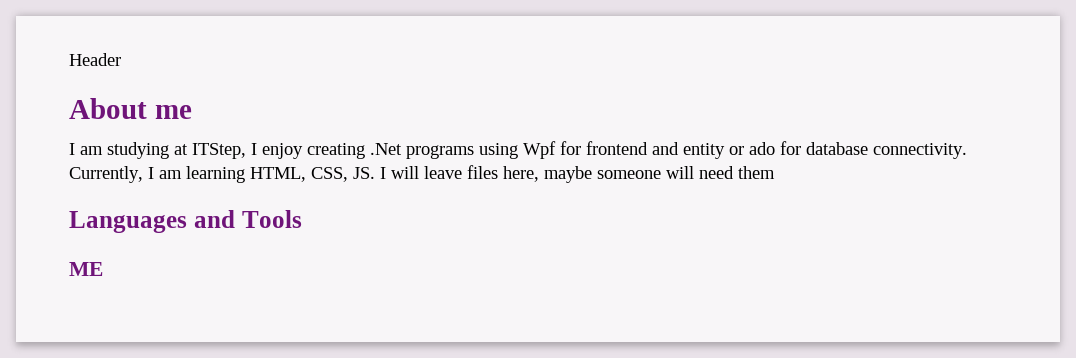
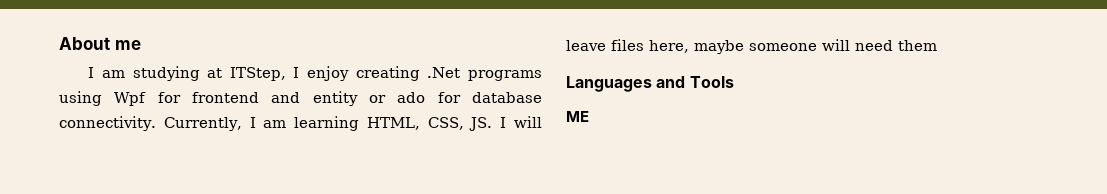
- Header

